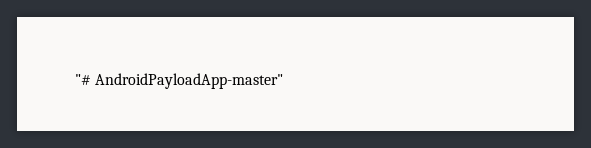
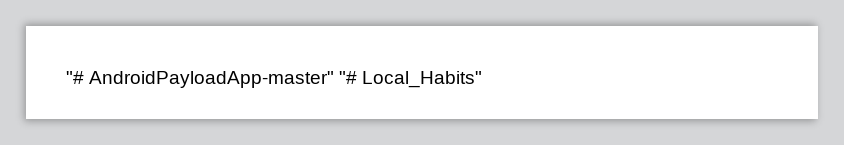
- "# AndroidPayloadApp-master"
+ "# AndroidPayloadApp-master" "# Local_Habits"

